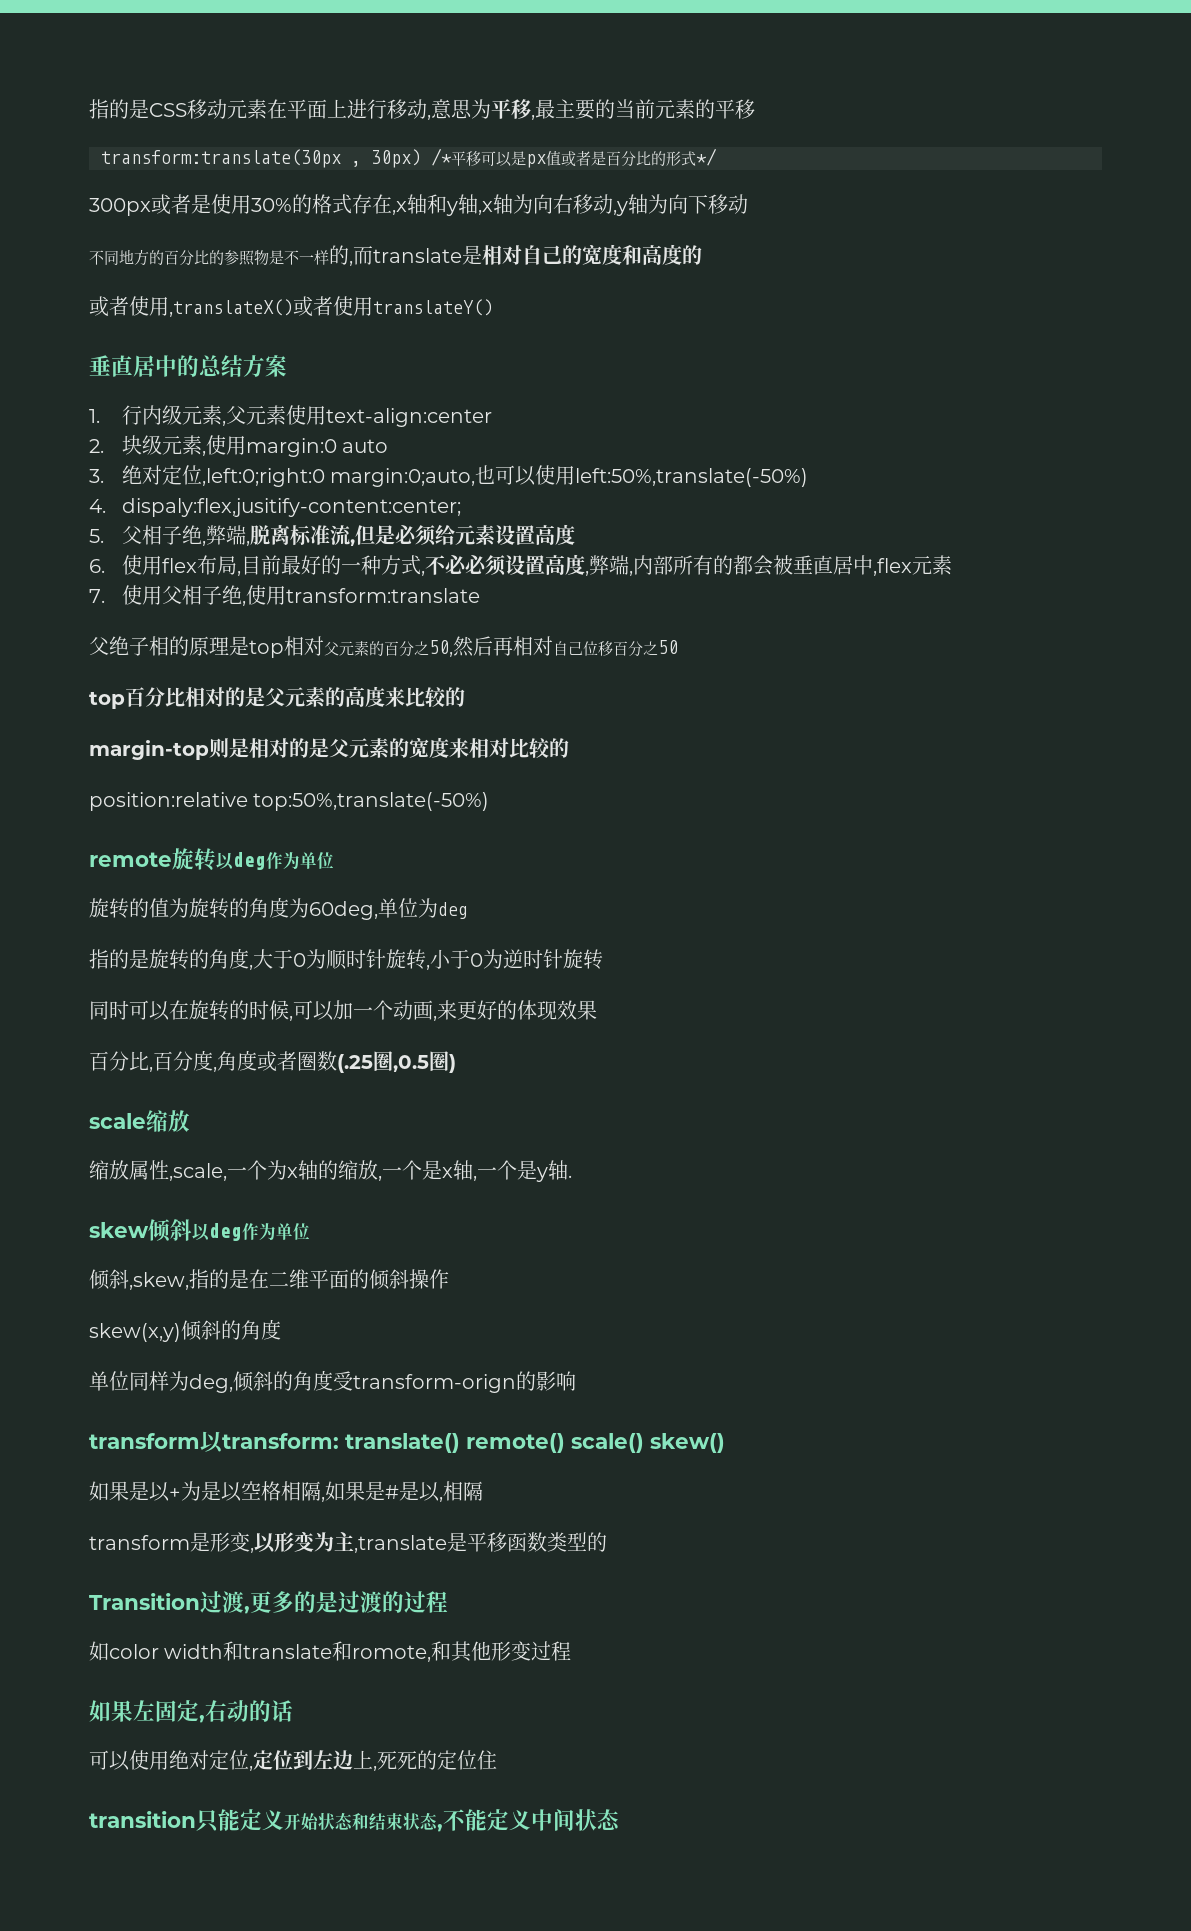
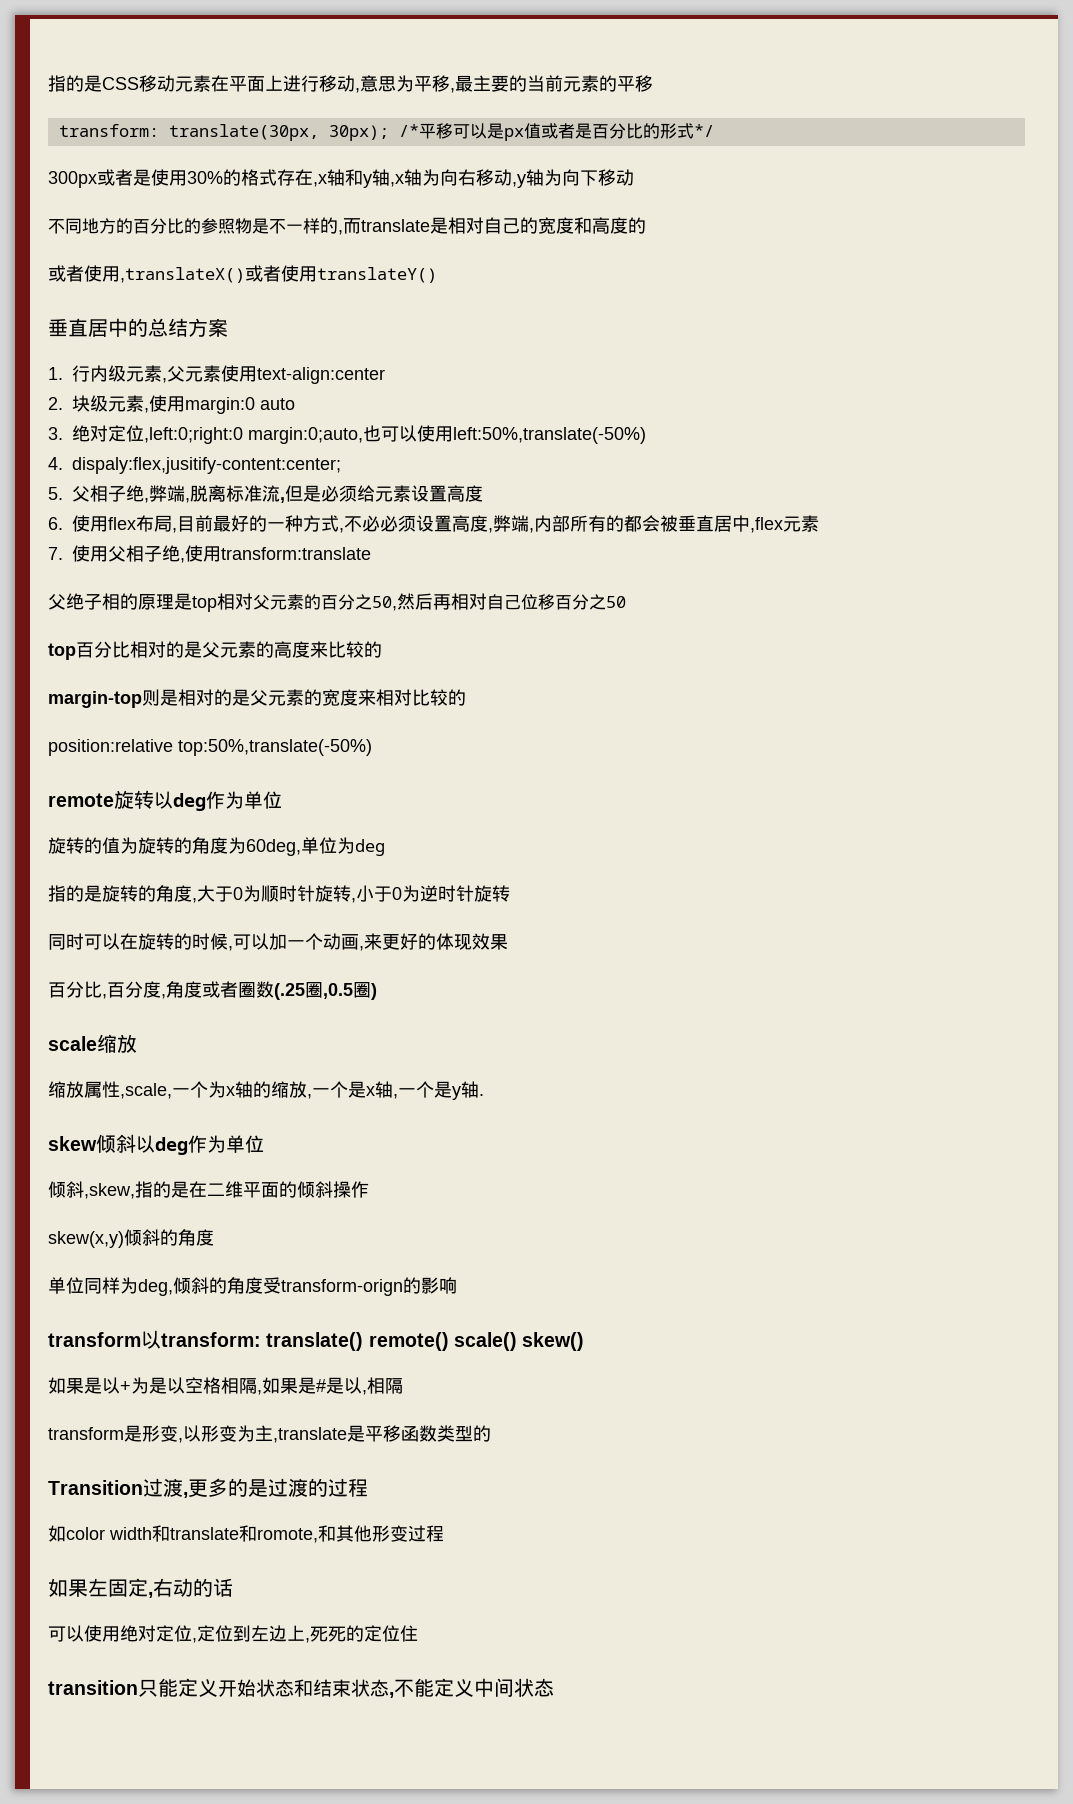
- transform:translate(30px , 30px) /*平移可以是px值或者是百分比的形式*/
+ transform: translate(30px, 30px); /*平移可以是px值或者是百分比的形式*/

